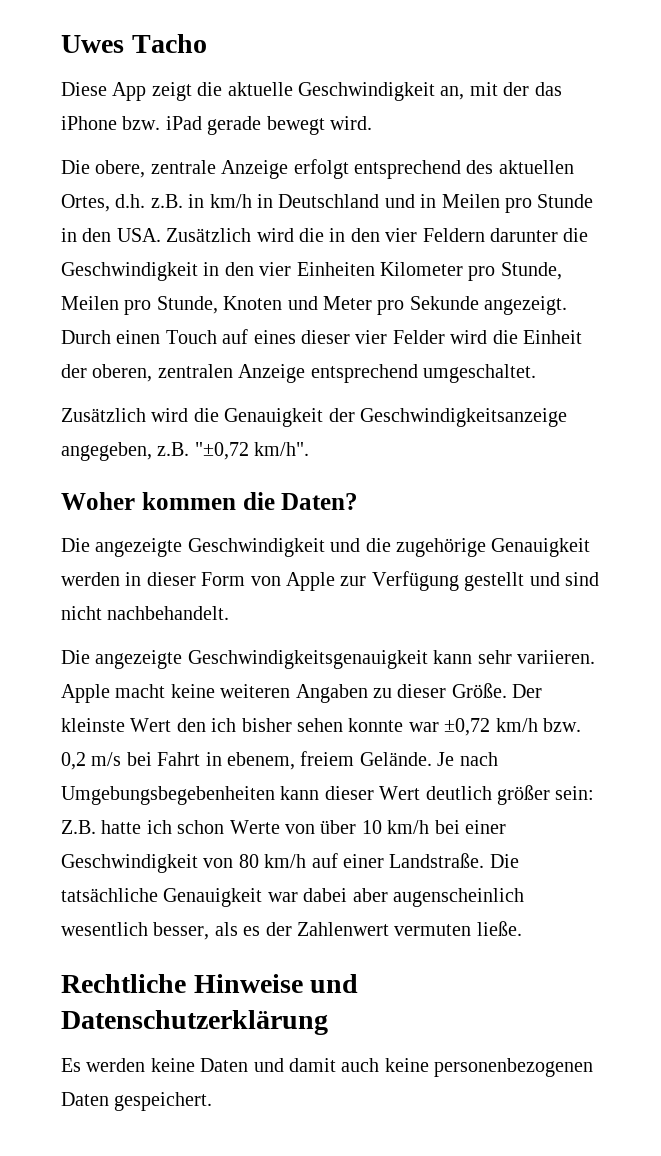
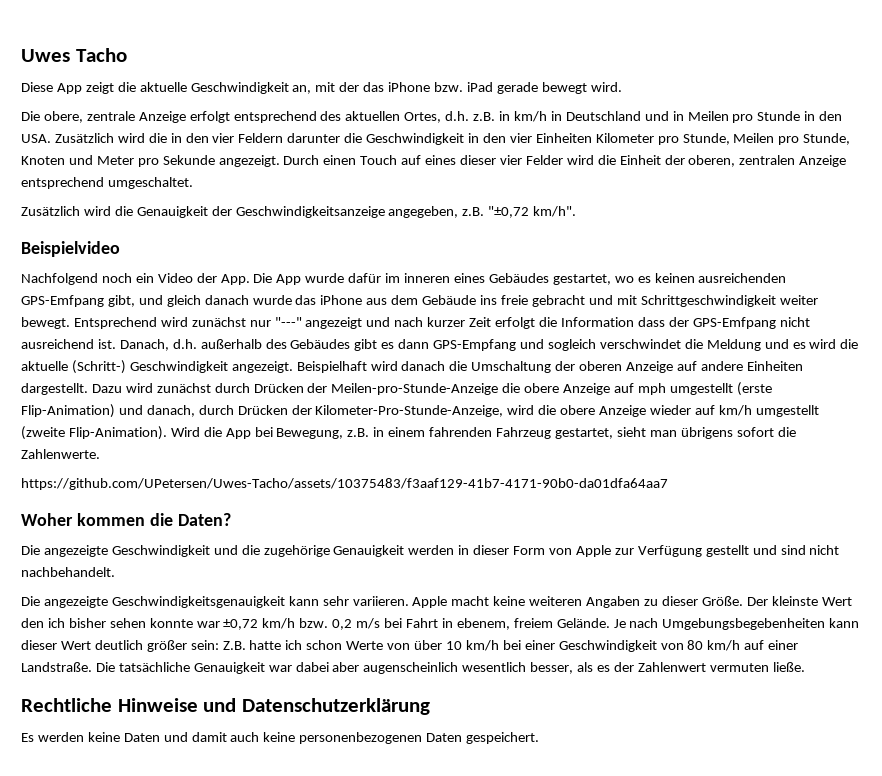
+ Beispielvideo
+ Nachfolgend noch ein Video der App. Die App wurde dafür im inneren eines Gebäudes gestartet, wo es keinen ausreichenden GPS-Emfpang gibt, und gleich danach wurde das iPhone aus dem Gebäude ins freie gebracht und mit Schrittgeschwindigkeit weiter bewegt. Entsprechend wird zunächst nur "---" angezeigt und nach kurzer Zeit erfolgt die Information dass der GPS-Emfpang nicht ausreichend ist. Danach, d.h. außerhalb des Gebäudes gibt es dann GPS-Empfang und sogleich verschwindet die Meldung und es wird die aktuelle (Schritt-) Geschwindigkeit angezeigt. Beispielhaft wird danach die Umschaltung der oberen Anzeige auf andere Einheiten dargestellt. Dazu wird zunächst durch Drücken der Meilen-pro-Stunde-Anzeige die obere Anzeige auf mph umgestellt (erste Flip-Animation) und danach, durch Drücken der Kilometer-Pro-Stunde-Anzeige, wird die obere Anzeige wieder auf km/h umgestellt (zweite Flip-Animation). Wird die App bei Bewegung, z.B. in einem fahrenden Fahrzeug gestartet, sieht man übrigens sofort die Zahlenwerte.
+ https://github.com/UPetersen/Uwes-Tacho/assets/10375483/f3aaf129-41b7-4171-90b0-da01dfa64aa7

